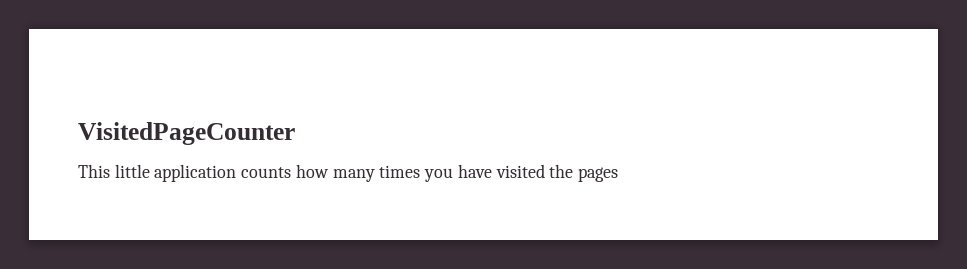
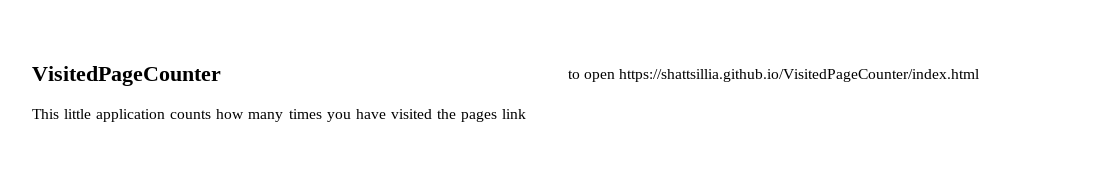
- This little application counts how many times you have visited the pages
+ This little application counts how many times you have visited the pages link to open https://shattsillia.github.io/VisitedPageCounter/index.html

